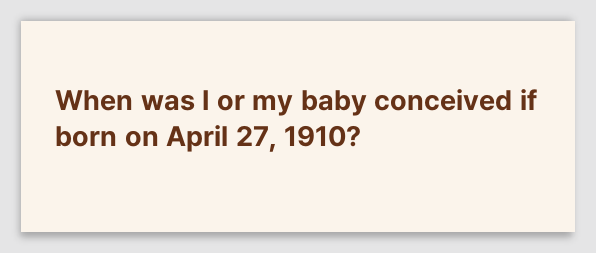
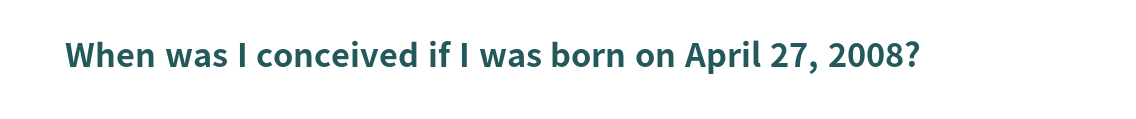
- When was I or my baby conceived if born on April 27, 1910?
+ When was I conceived if I was born on April 27, 2008?

